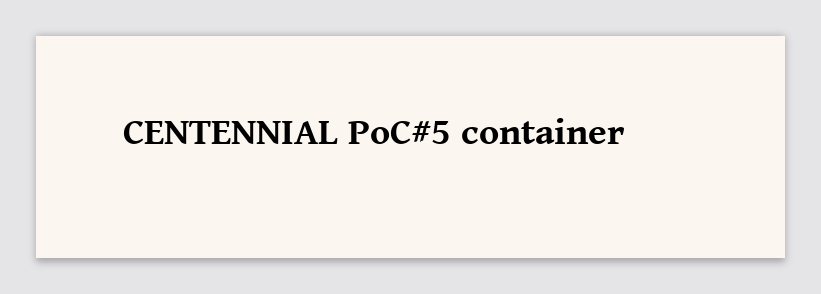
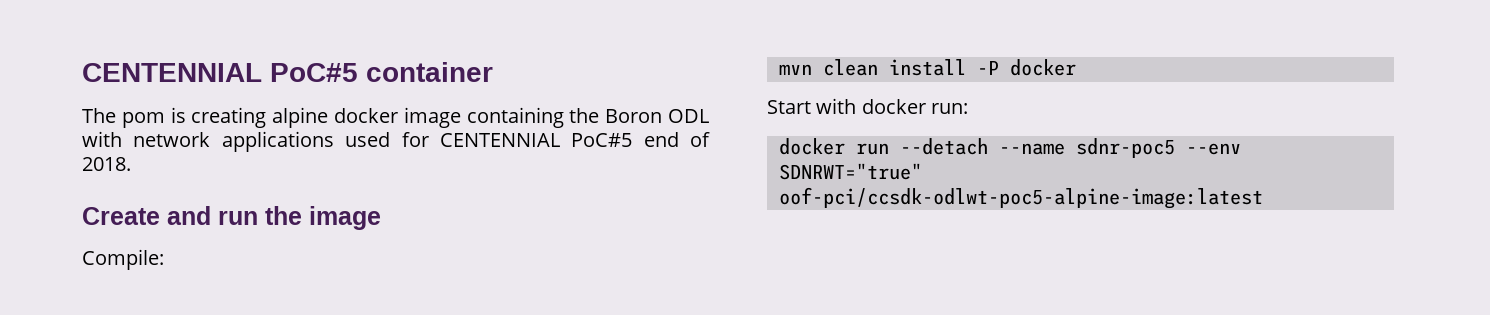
+ The pom is creating alpine docker image containing the Boron ODL with network applications used for CENTENNIAL PoC#5 end of 2018.
+ Create and run the image
+ Compile:
+ mvn clean install -P docker
+ Start with docker run:
+ docker run --detach --name sdnr-poc5 --env SDNRWT="true" oof-pci/ccsdk-odlwt-poc5-alpine-image:latest

